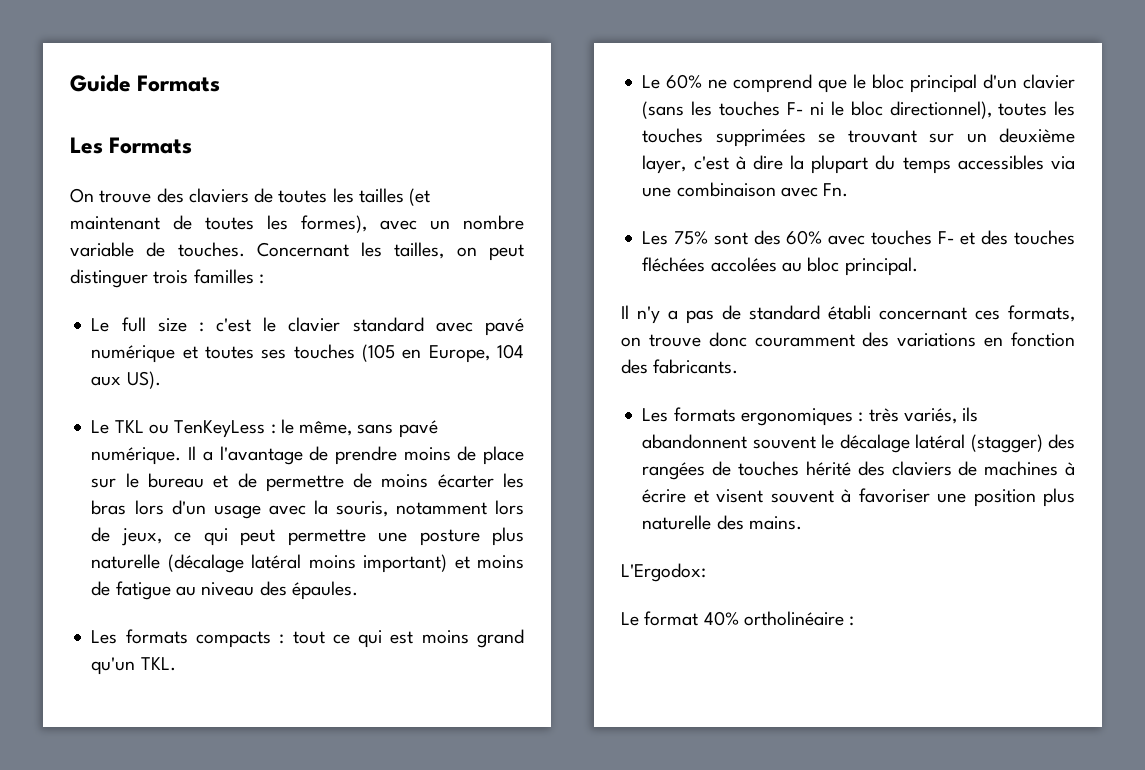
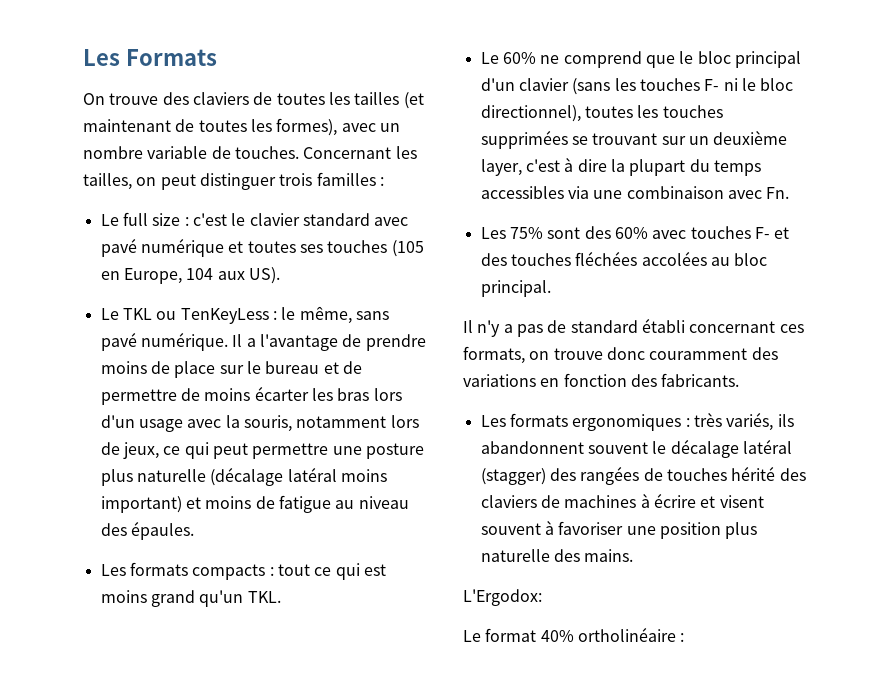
- Guide Formats

